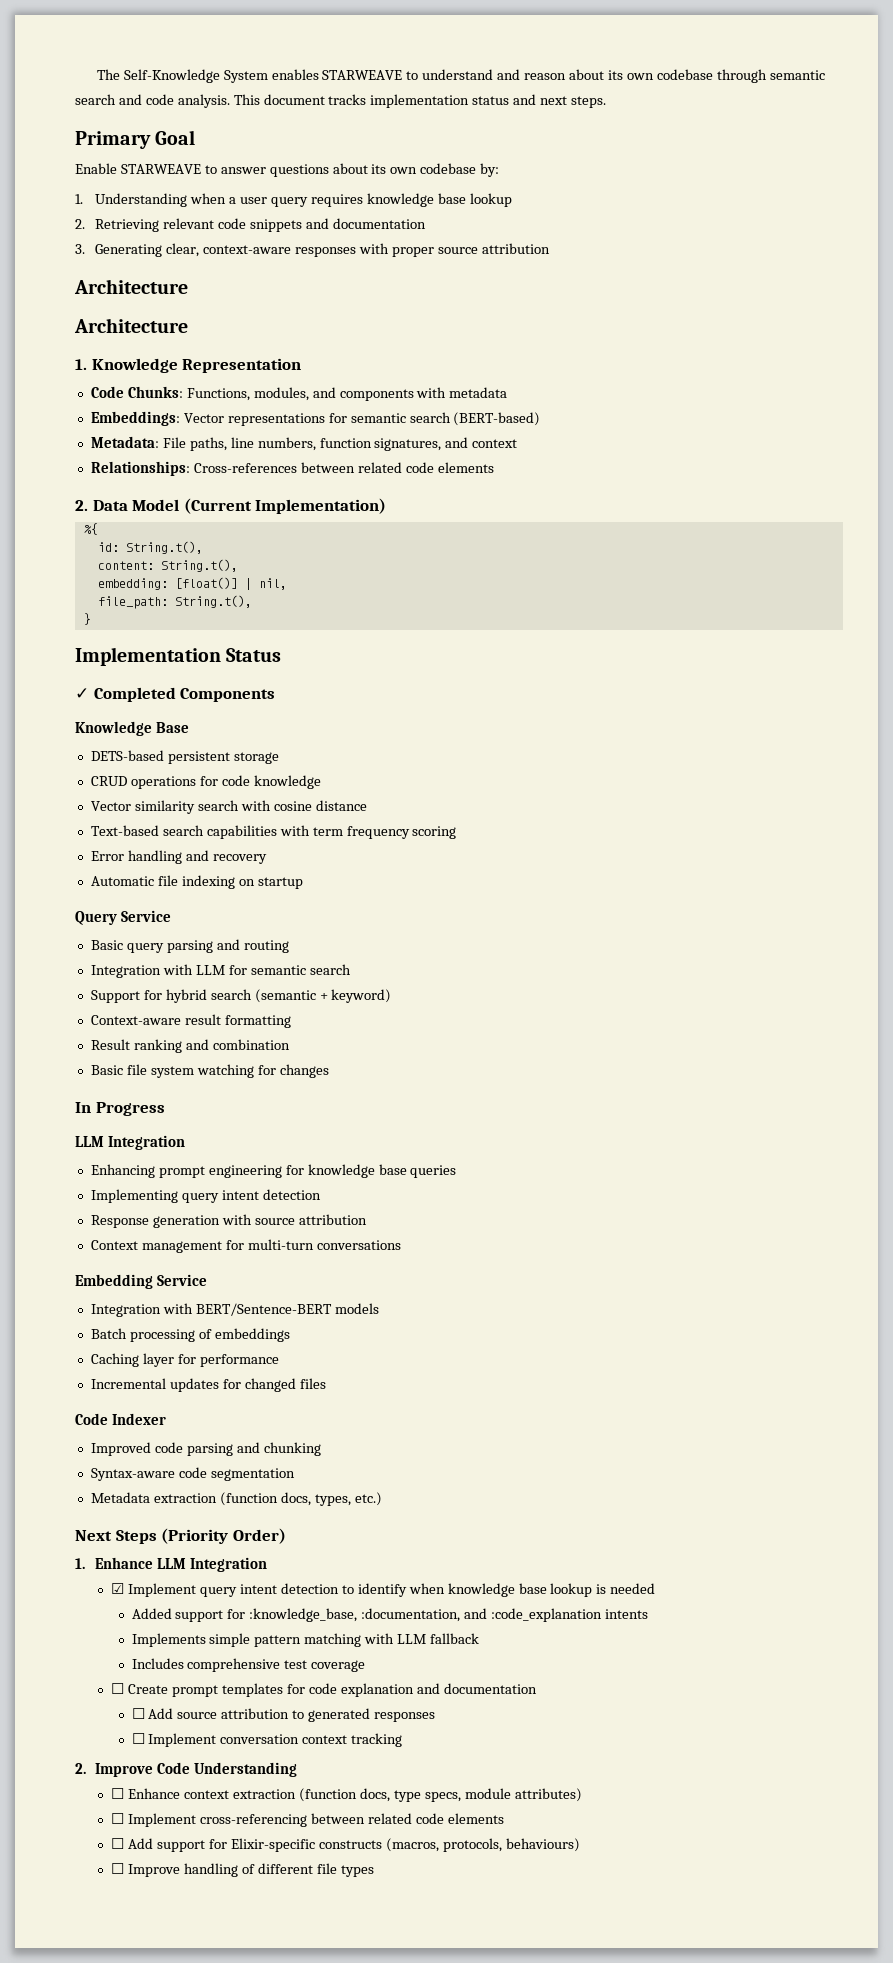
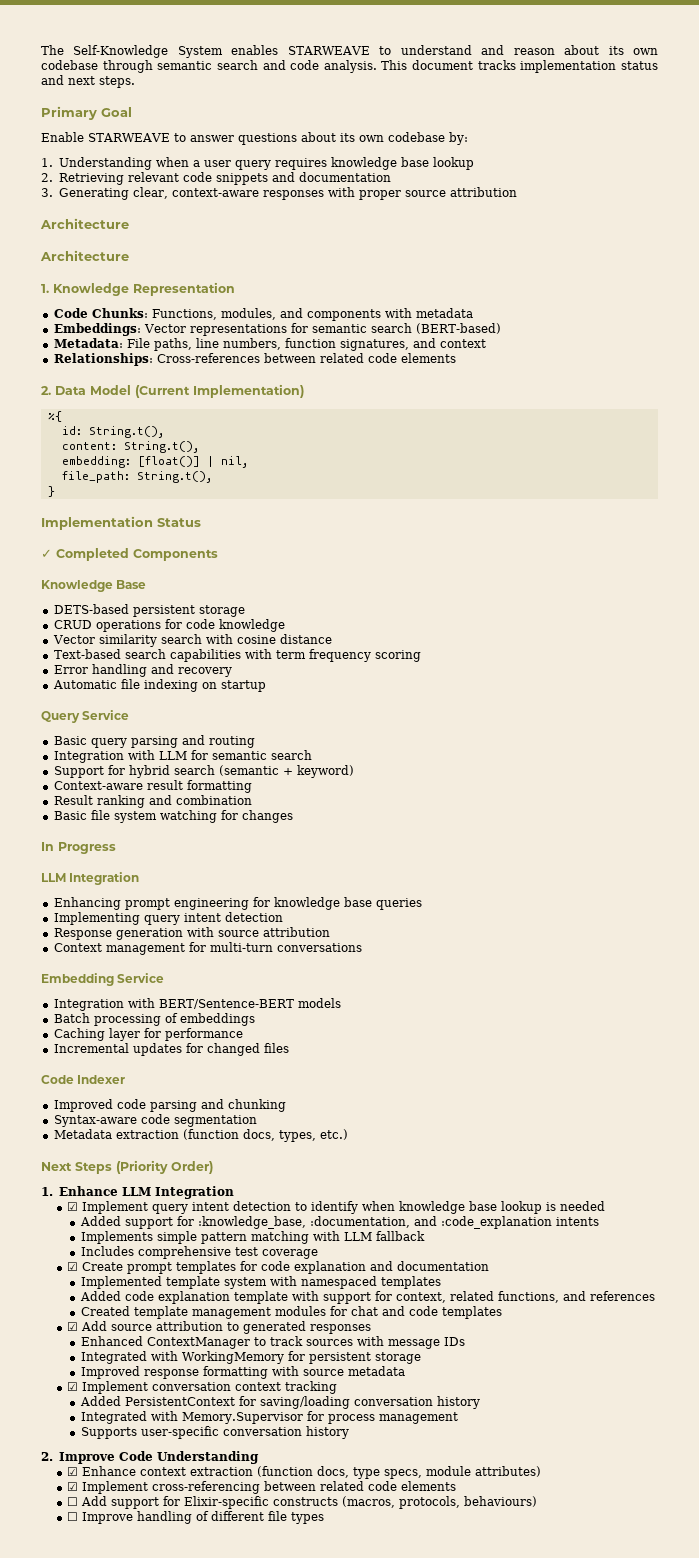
- ☐ Create prompt templates for code explanation and documentation
+ ☑ Create prompt templates for code explanation and documentation
- ☐ Add source attribution to generated responses
+ Implemented template system with namespaced templates
+ Added code explanation template with support for context, related functions, and references
+ Created template management modules for chat and code templates
+ ☑ Add source attribution to generated responses
- ☐ Implement conversation context tracking
+ Enhanced ContextManager to track sources with message IDs
+ Integrated with WorkingMemory for persistent storage
+ Improved response formatting with source metadata
+ ☑ Implement conversation context tracking
+ Added PersistentContext for saving/loading conversation history
+ Integrated with Memory.Supervisor for process management
+ Supports user-specific conversation history
- ☐ Enhance context extraction (function docs, type specs, module attributes)
+ ☑ Enhance context extraction (function docs, type specs, module attributes)
- ☐ Implement cross-referencing between related code elements
+ ☑ Implement cross-referencing between related code elements

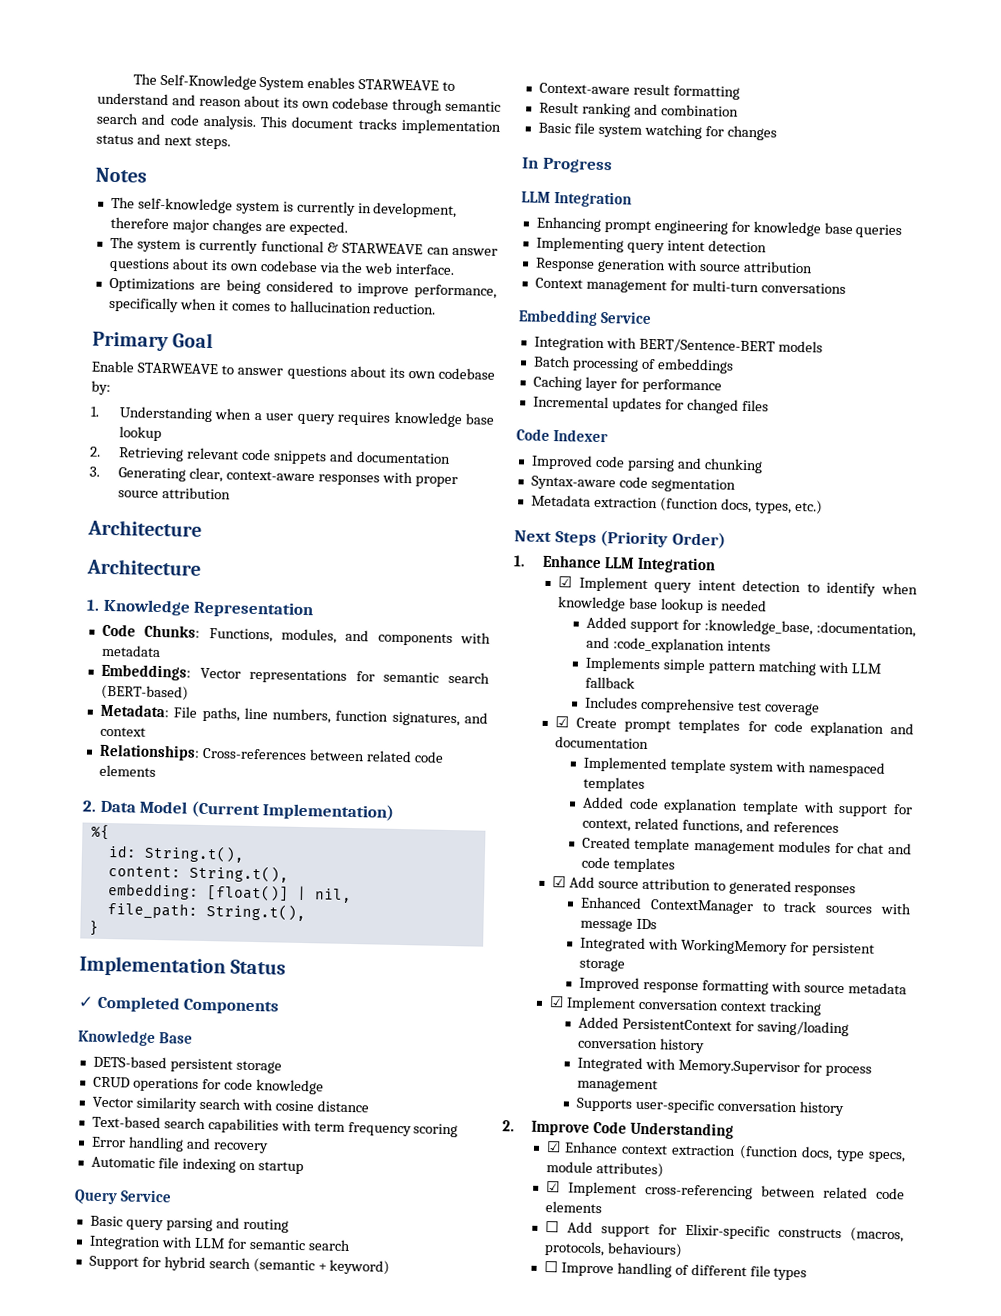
+ Notes
+ The self-knowledge system is currently in development, therefore major changes are expected.
+ The system is currently functional & STARWEAVE can answer questions about its own codebase via the web interface.
+ Optimizations are being considered to improve performance, specifically when it comes to hallucination reduction.

